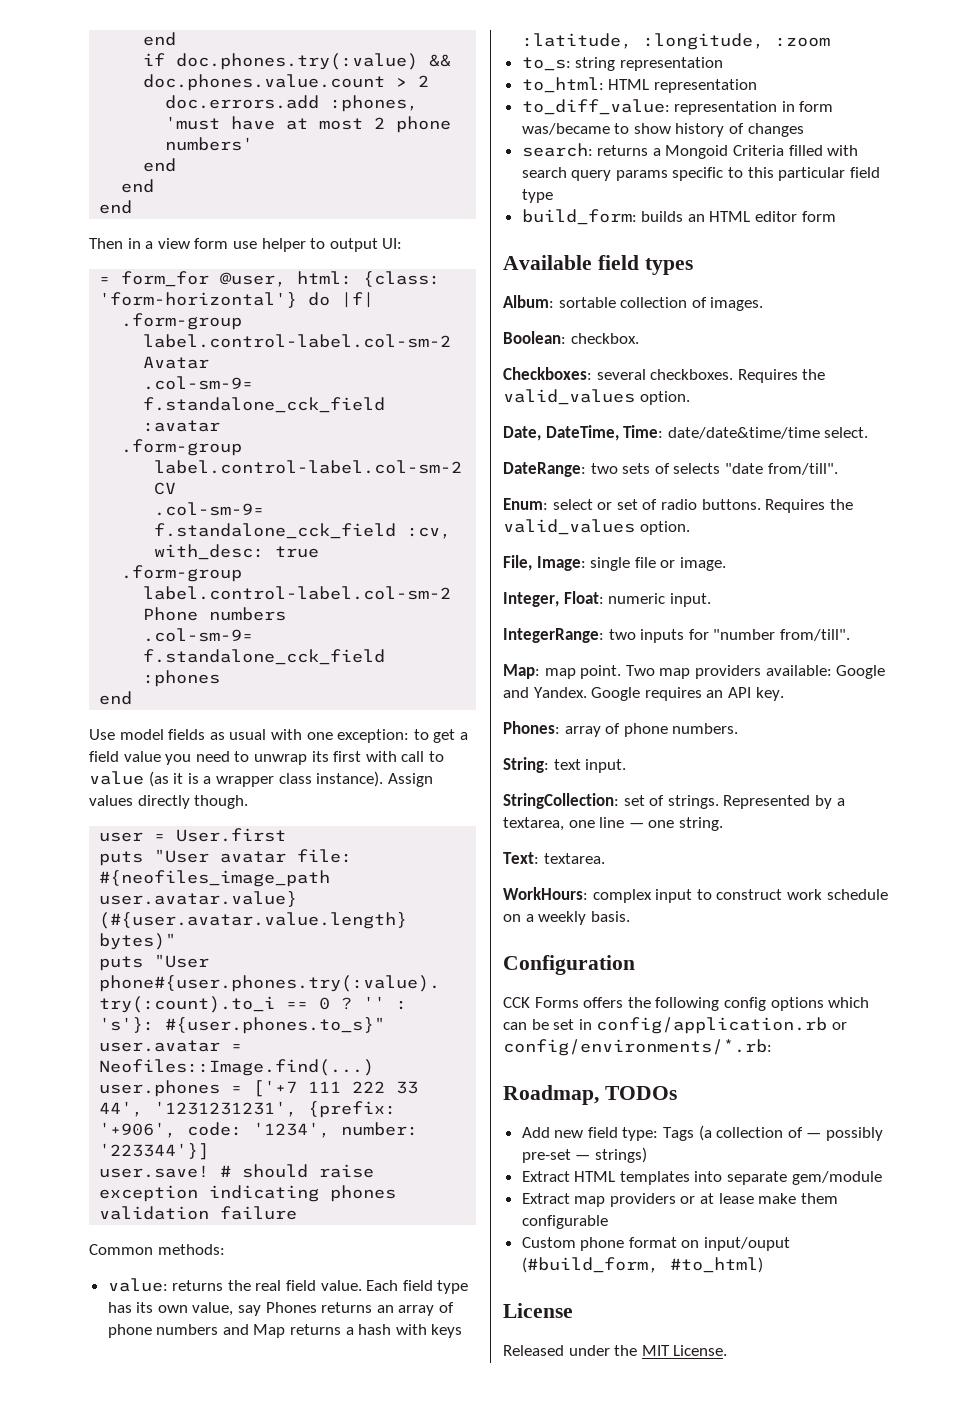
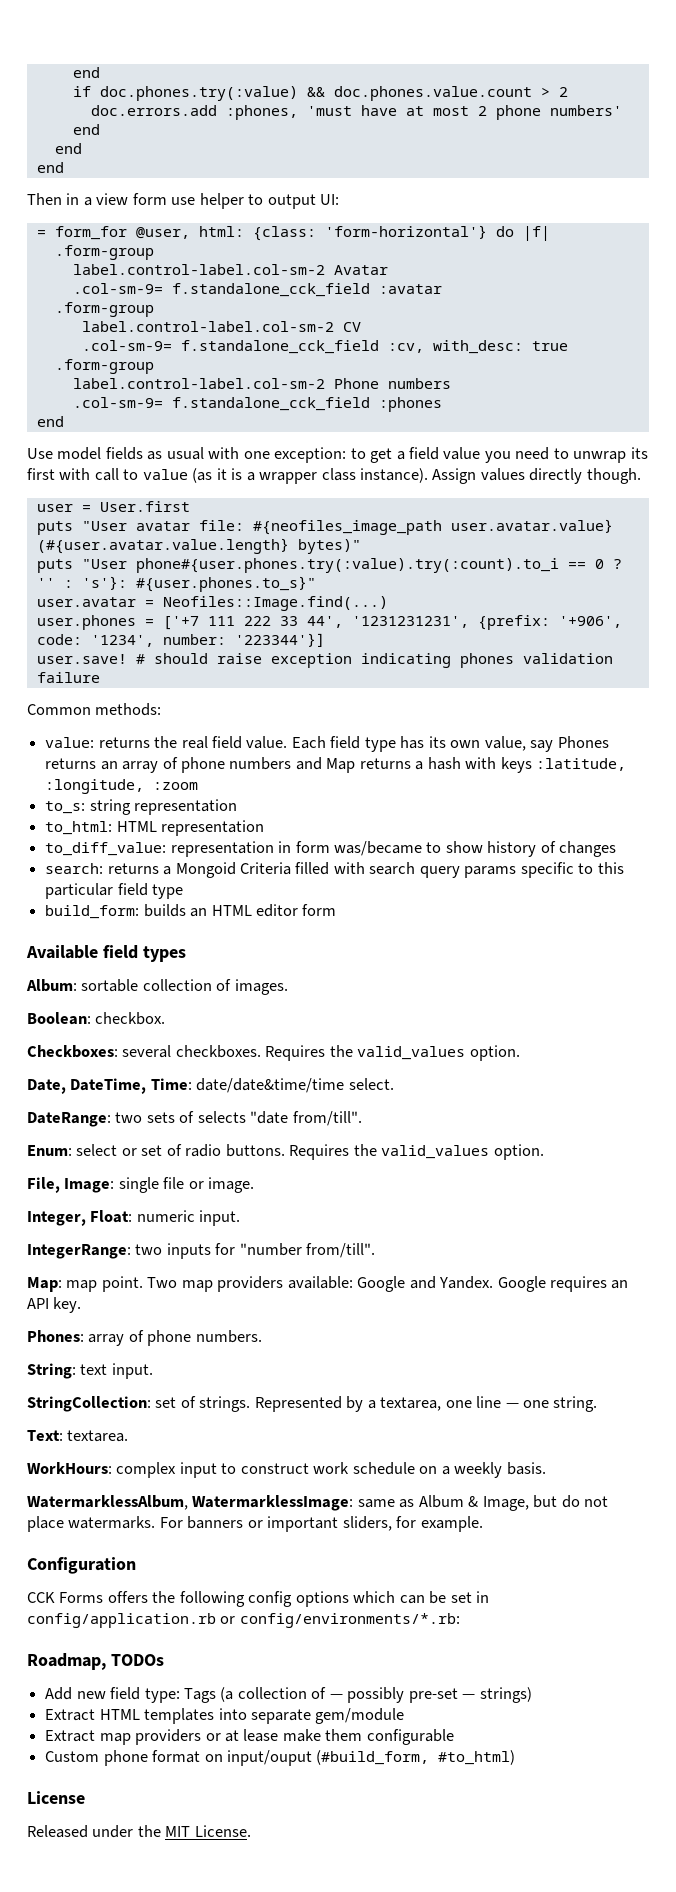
+ WatermarklessAlbum, WatermarklessImage: same as Album & Image, but do not place watermarks. For banners or important sliders, for example.

